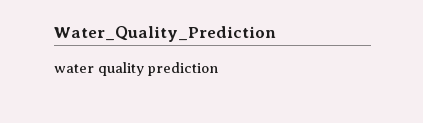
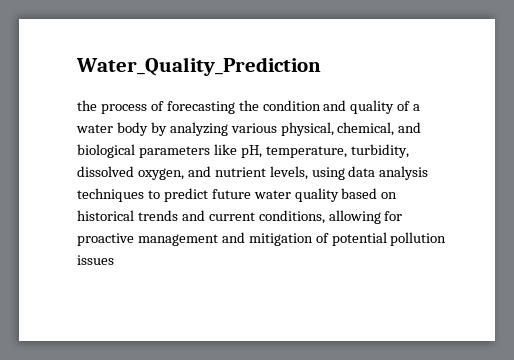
- water quality prediction
+ the process of forecasting the condition and quality of a water body by analyzing various physical, chemical, and biological parameters like pH, temperature, turbidity, dissolved oxygen, and nutrient levels, using data analysis techniques to predict future water quality based on historical trends and current conditions, allowing for proactive management and mitigation of potential pollution issues

